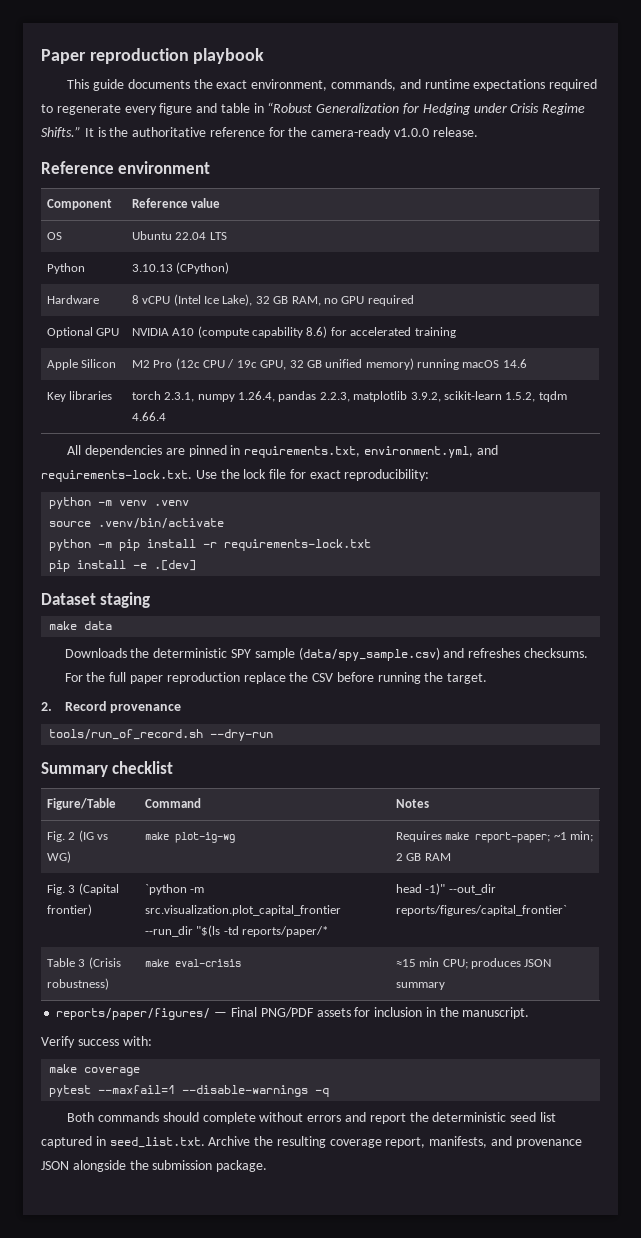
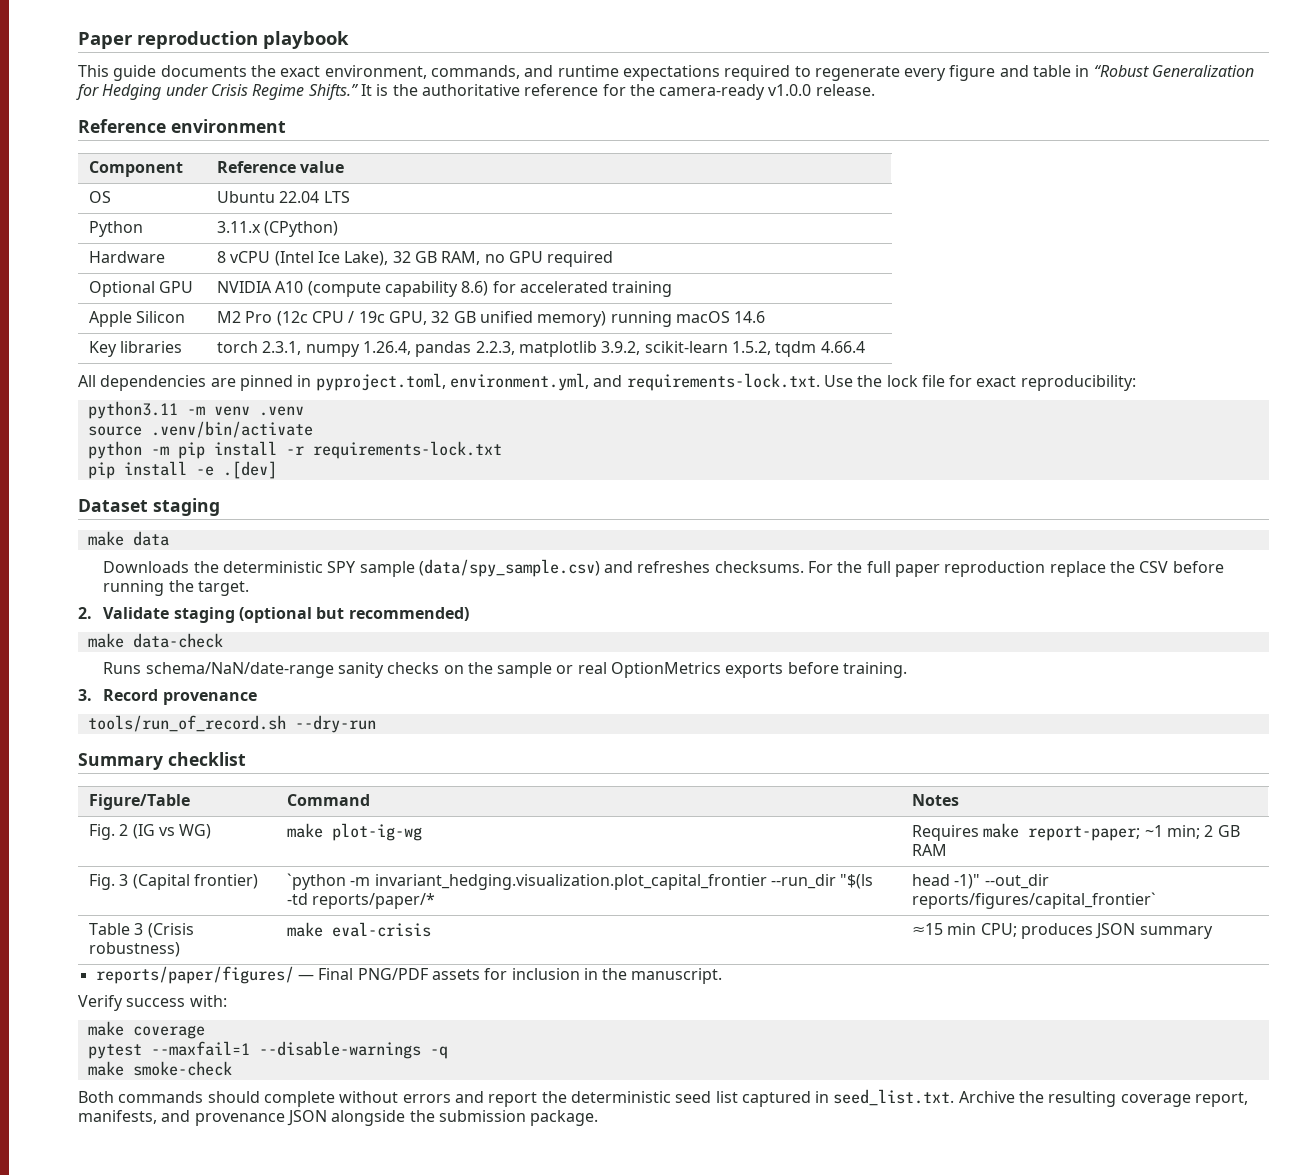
- Python | 3.10.13 (CPython)
+ Python | 3.11.x (CPython)
- All dependencies are pinned in requirements.txt, environment.yml, and requirements-lock.txt. Use the lock file for exact reproducibility:
+ All dependencies are pinned in pyproject.toml, environment.yml, and requirements-lock.txt. Use the lock file for exact reproducibility:
- python -m venv .venv
+ python3.11 -m venv .venv
- 2. Record provenance
+ 2. Validate staging (optional but recommended)
+ make data-check
+ Runs schema/NaN/date-range sanity checks on the sample or real OptionMetrics exports before training.
+ 3. Record provenance
- Fig. 3 (Capital frontier) | `python -m src.visualization.plot_capital_frontier --run_dir "$(ls -td reports/paper/* | head -1)" --out_dir reports/figures/capital_frontier`
+ Fig. 3 (Capital frontier) | `python -m invariant_hedging.visualization.plot_capital_frontier --run_dir "$(ls -td reports/paper/* | head -1)" --out_dir reports/figures/capital_frontier`
+ make smoke-check

